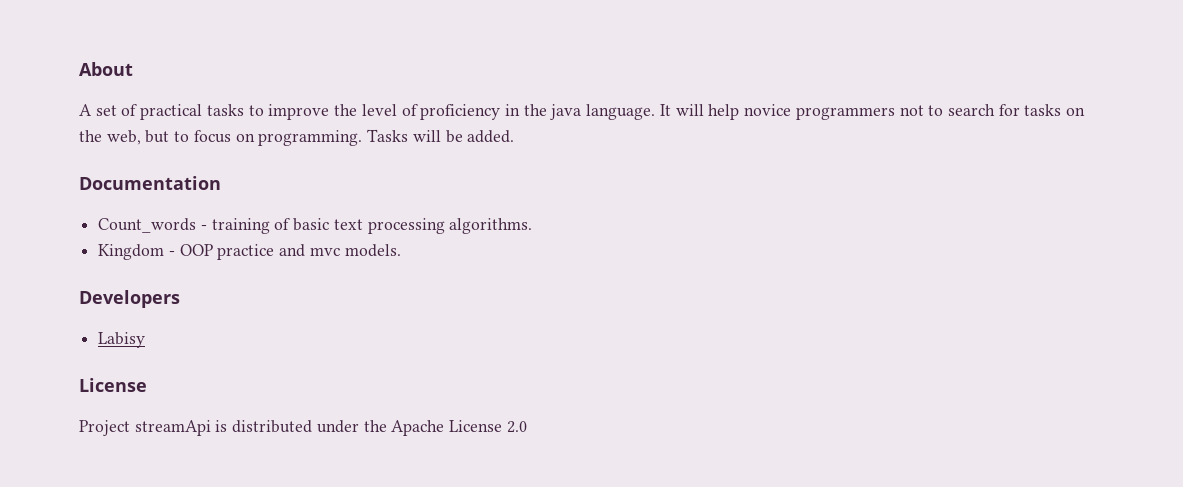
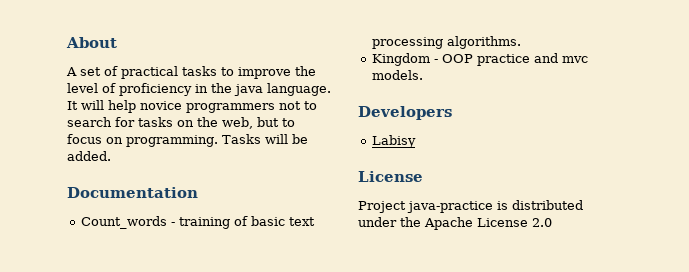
- Project streamApi is distributed under the Apache License 2.0
+ Project java-practice is distributed under the Apache License 2.0

